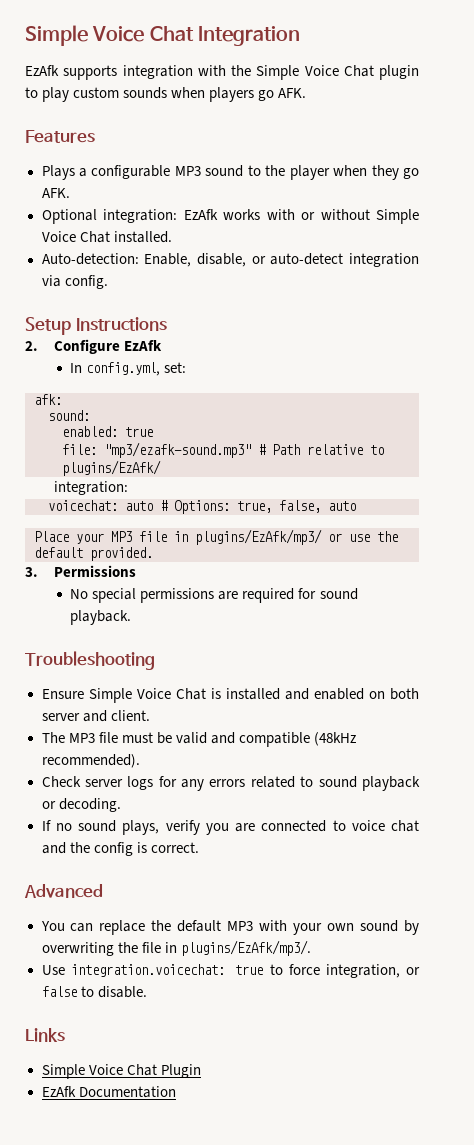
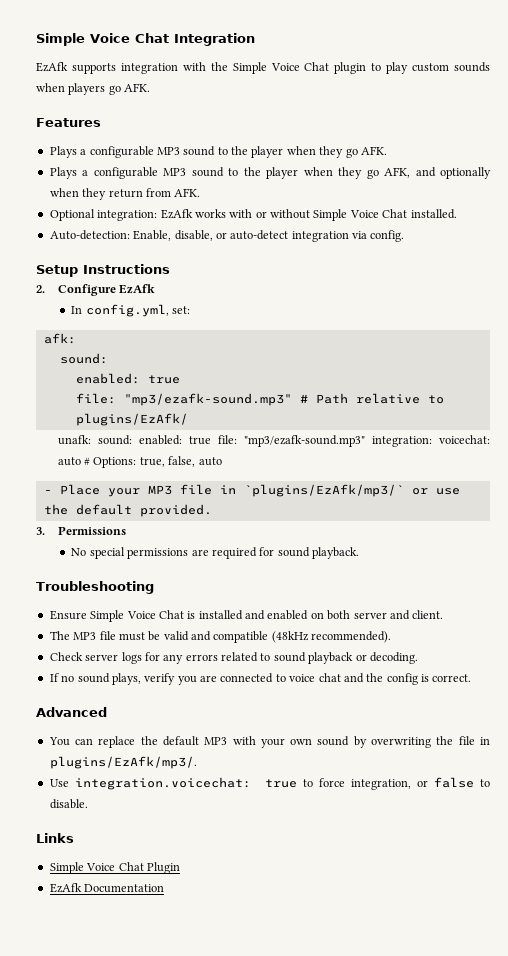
+ Plays a configurable MP3 sound to the player when they go AFK, and optionally when they return from AFK.
  file: "mp3/ezafk-sound.mp3" # Path relative to plugins/EzAfk/
- integration:
- voicechat: auto # Options: true, false, auto
+ unafk: sound: enabled: true file: "mp3/ezafk-sound.mp3" integration: voicechat: auto # Options: true, false, auto
- Place your MP3 file in plugins/EzAfk/mp3/ or use the default provided.
+ - Place your MP3 file in `plugins/EzAfk/mp3/` or use the default provided.

